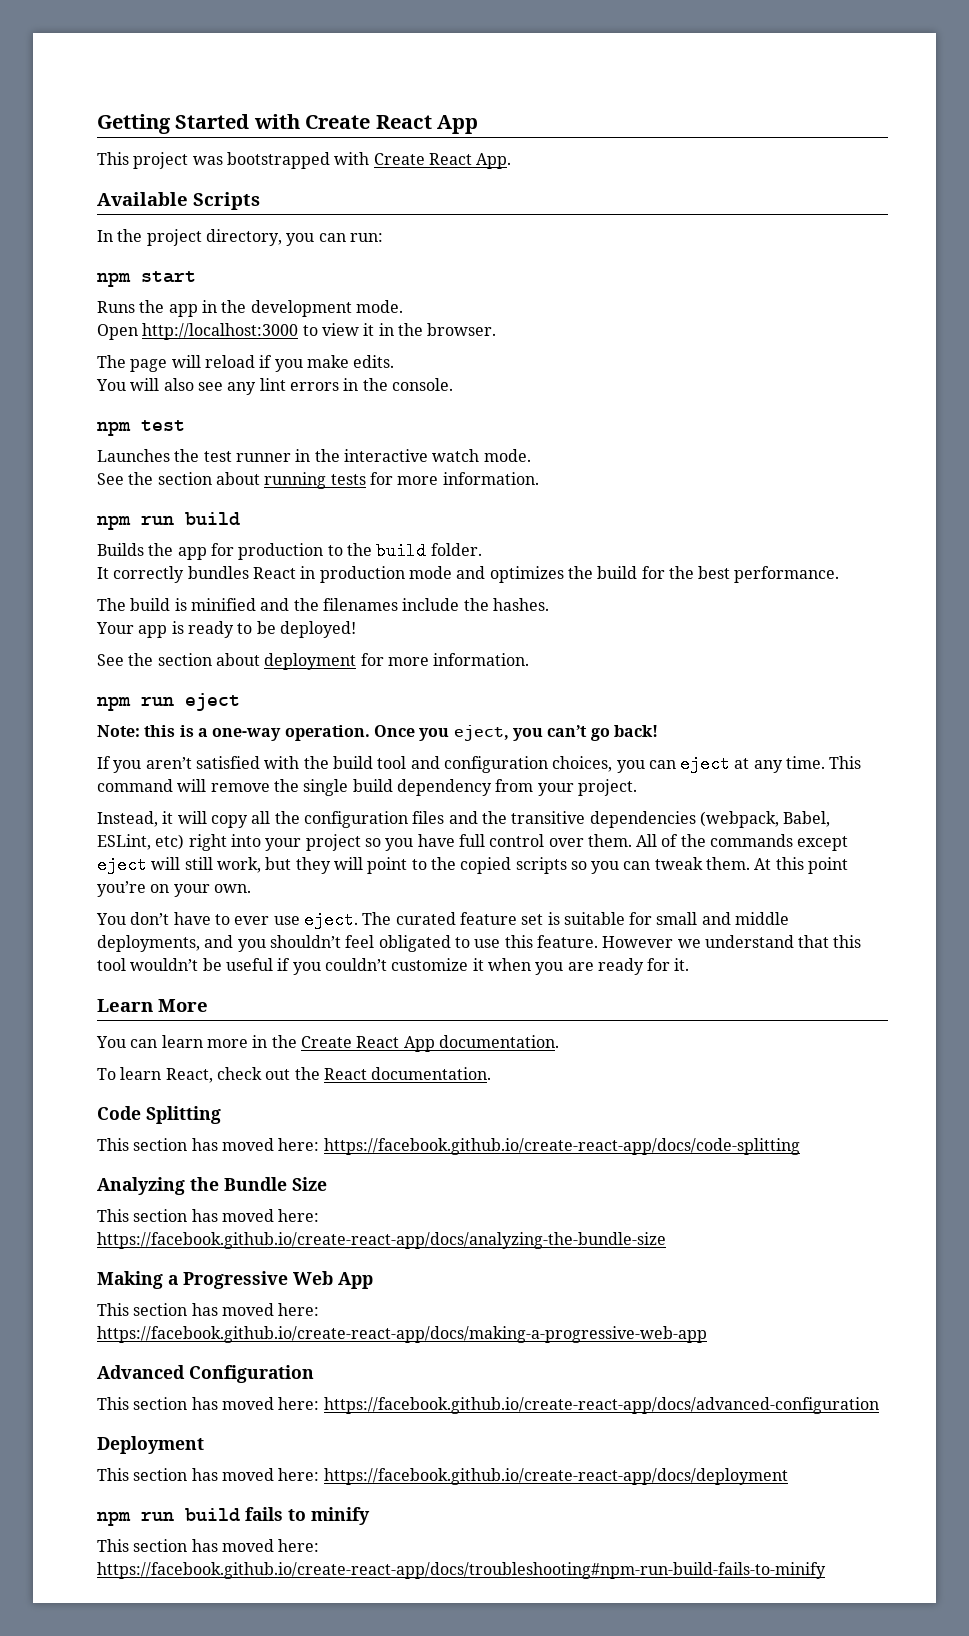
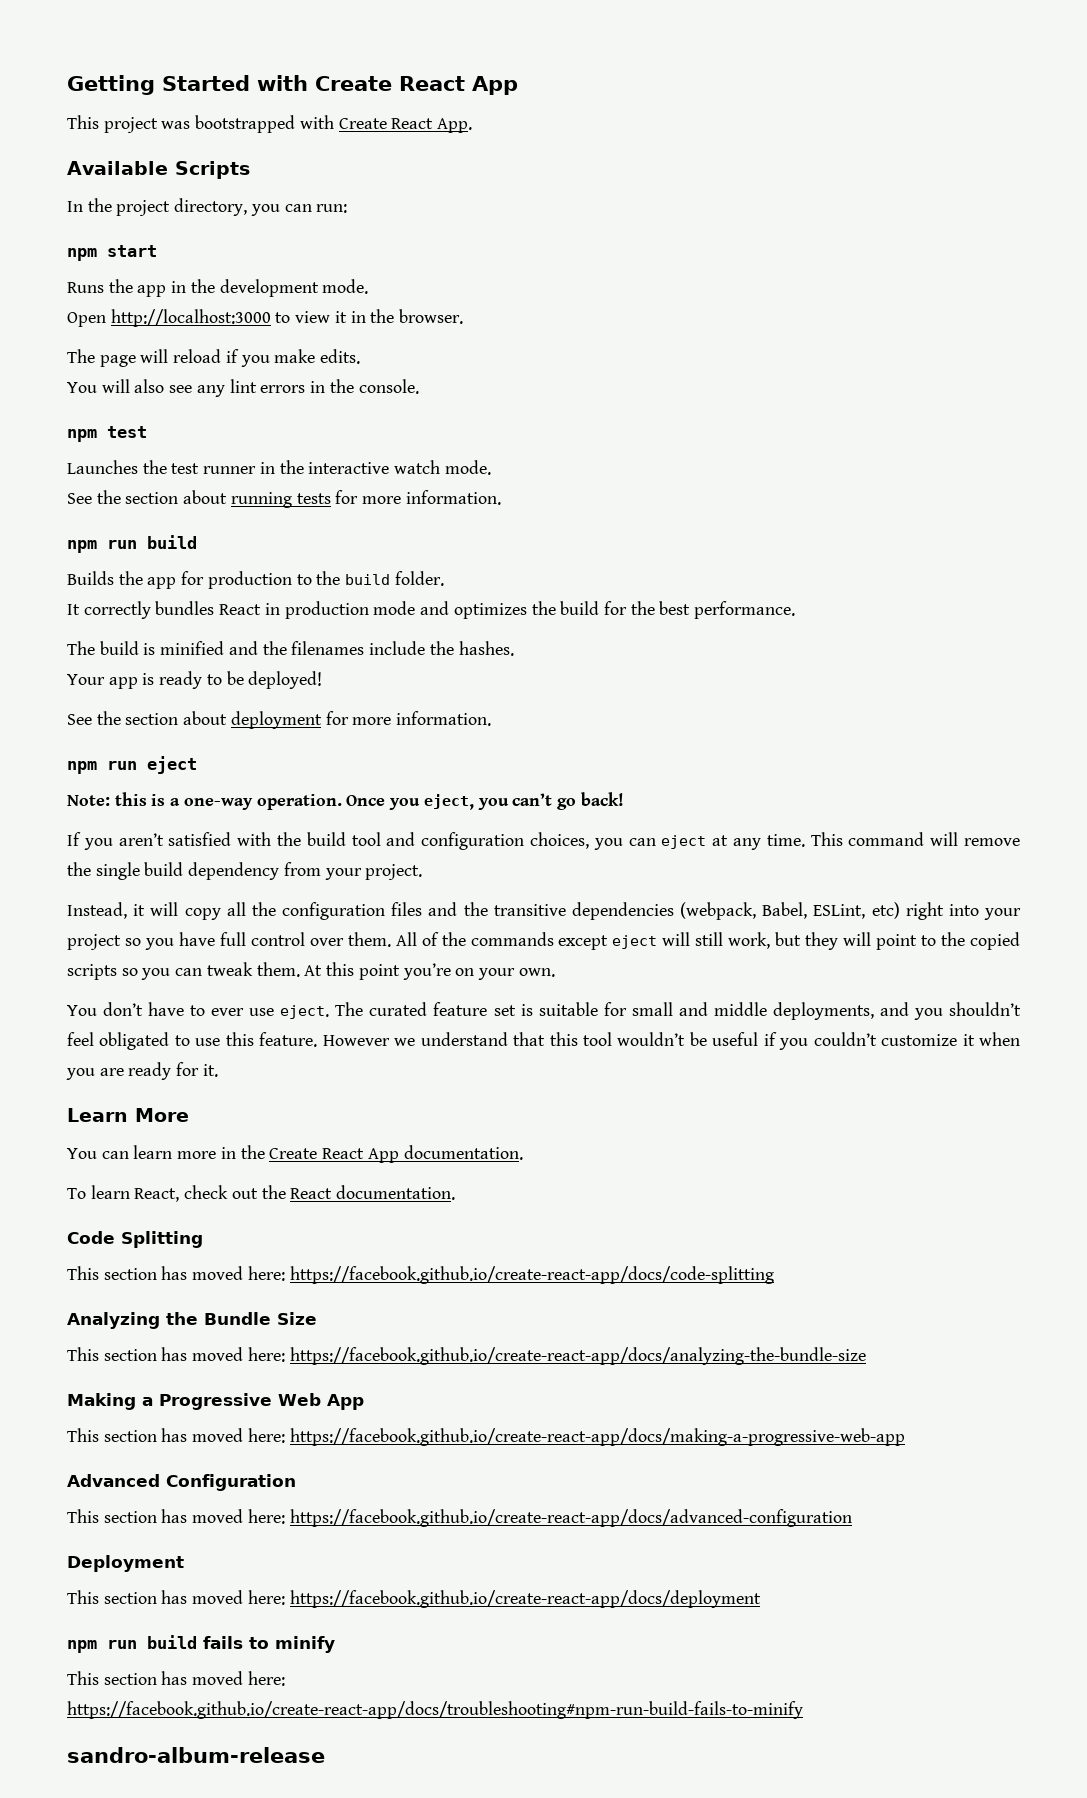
+ sandro-album-release

